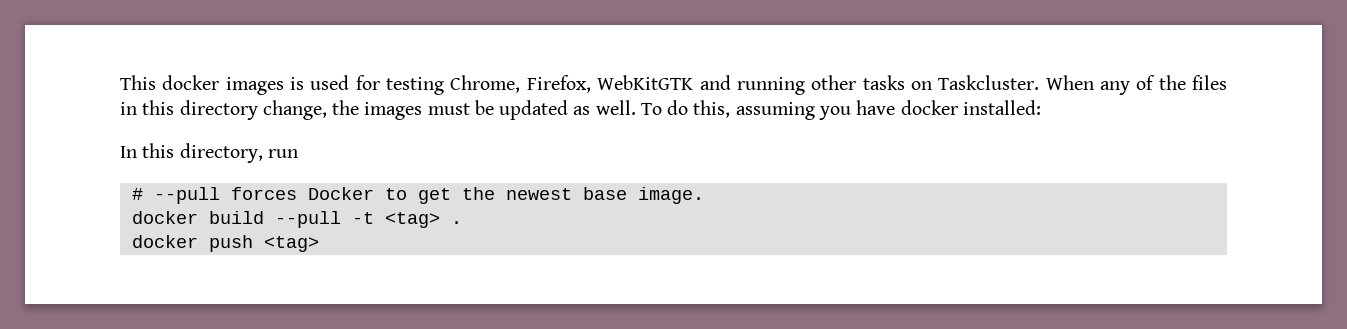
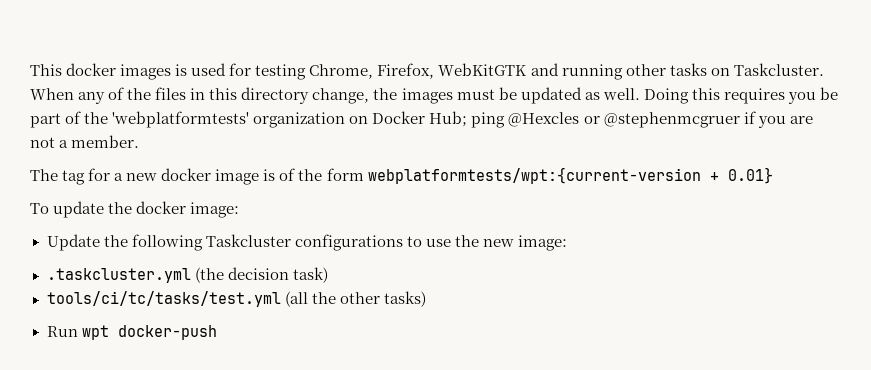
- To do this, assuming you have docker installed:
- In this directory, run
- # --pull forces Docker to get the newest base image.
- docker build --pull -t <tag> .
- docker push <tag>
+ Doing this requires you be part of the 'webplatformtests' organization on Docker Hub; ping @Hexcles or @stephenmcgruer if you are not a member.
+ The tag for a new docker image is of the form webplatformtests/wpt:{current-version + 0.01}
+ To update the docker image:
+ Update the following Taskcluster configurations to use the new image:
+ .taskcluster.yml (the decision task)
+ tools/ci/tc/tasks/test.yml (all the other tasks)
+ Run wpt docker-push

